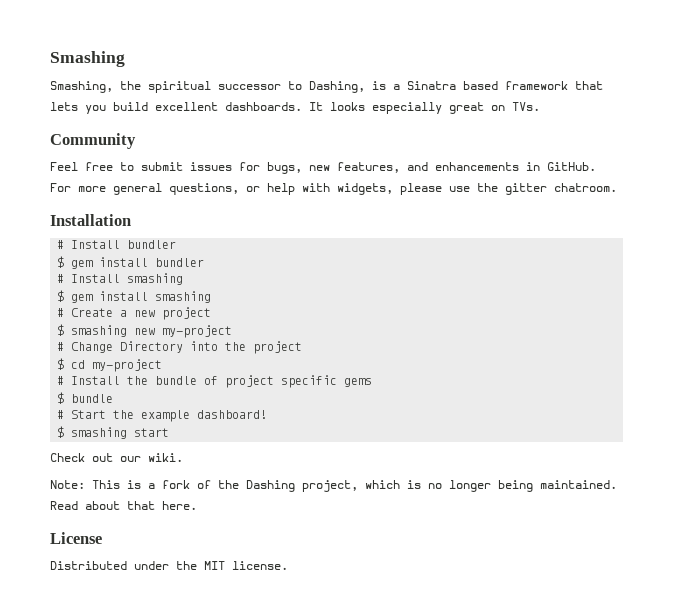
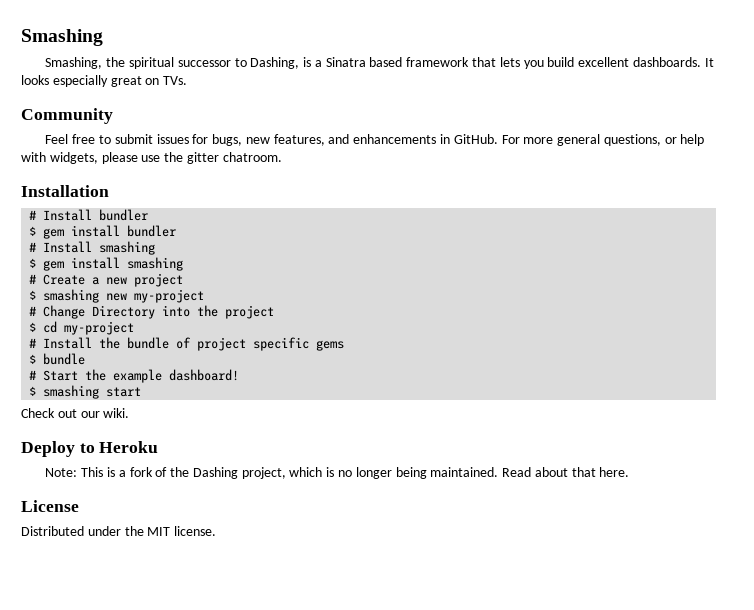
+ Deploy to Heroku

